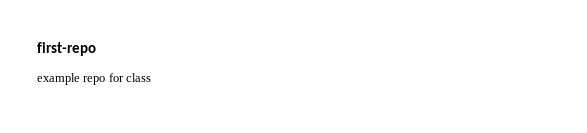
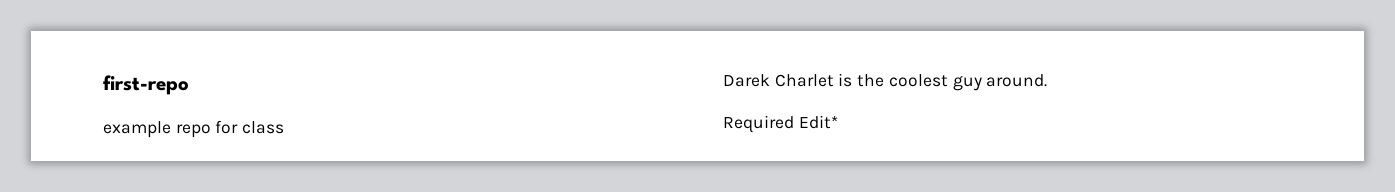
+ Darek Charlet is the coolest guy around.
+ Required Edit*

